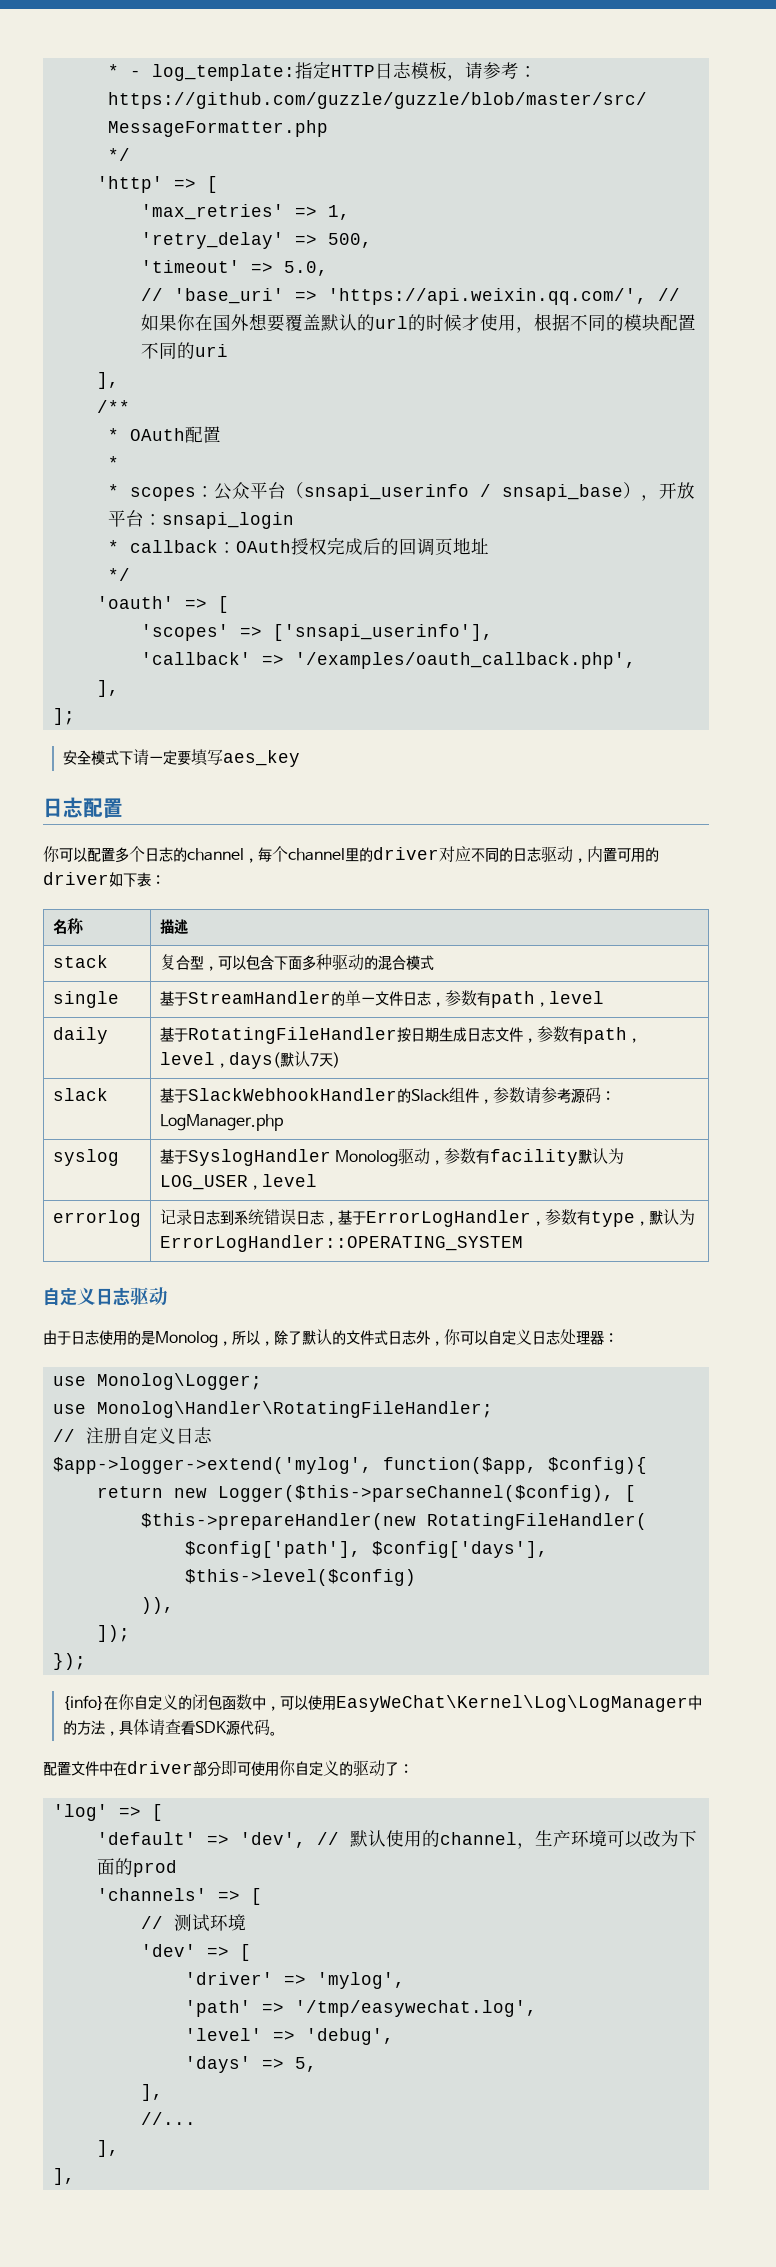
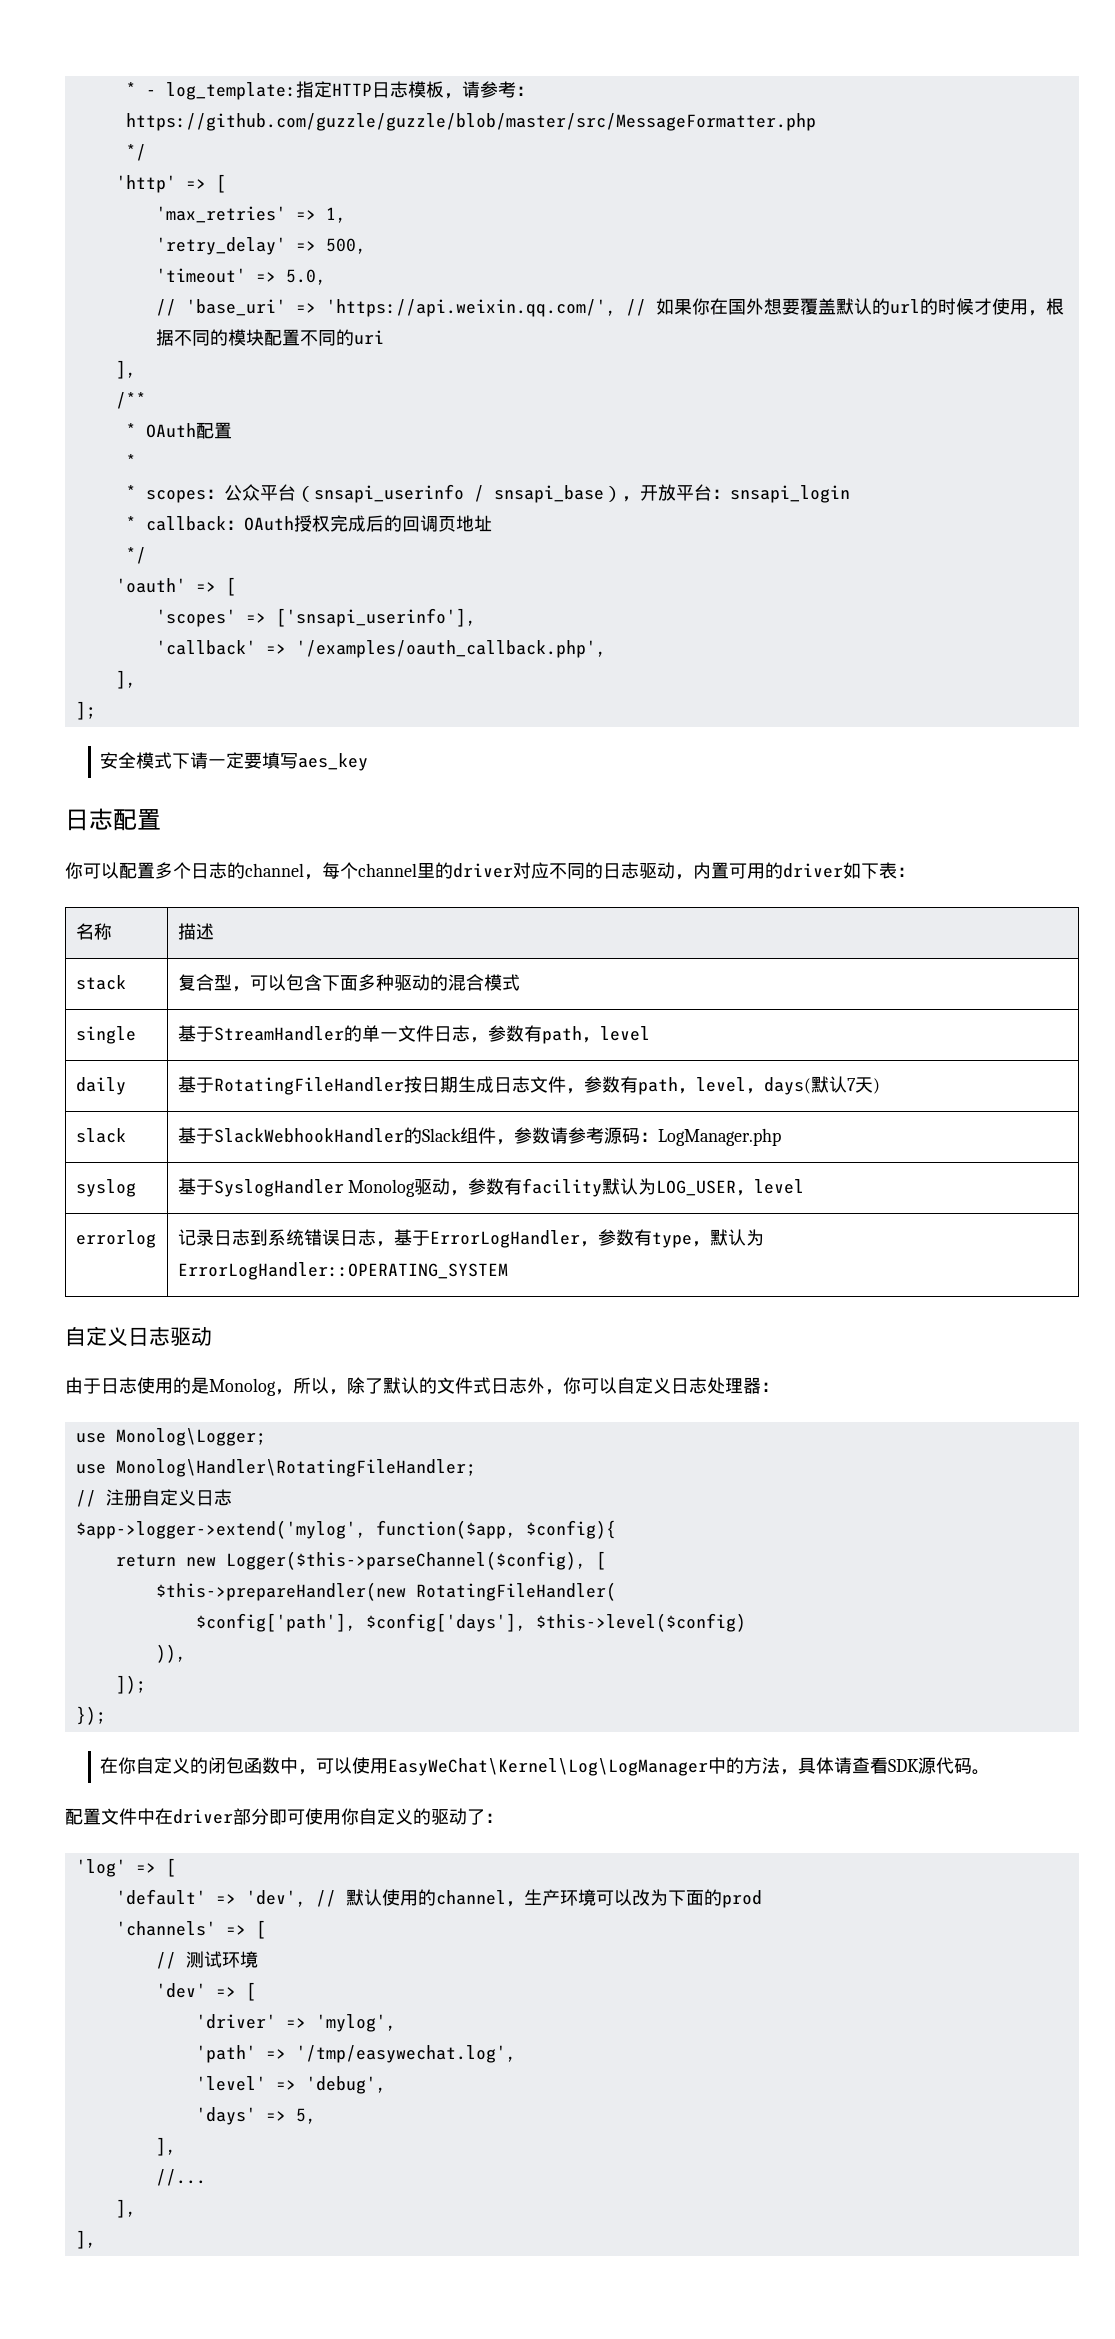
- {info}在你自定义的闭包函数中，可以使用EasyWeChat\Kernel\Log\LogManager中的方法，具体请查看SDK源代码。
+ 在你自定义的闭包函数中，可以使用EasyWeChat\Kernel\Log\LogManager中的方法，具体请查看SDK源代码。

